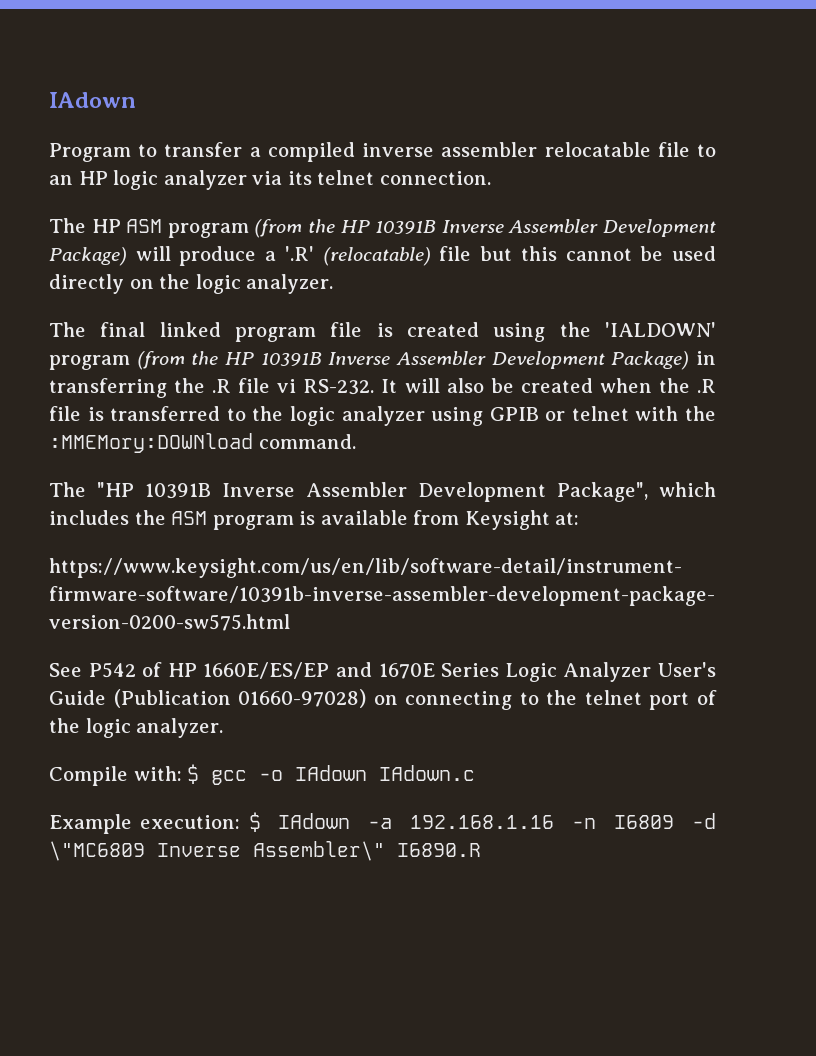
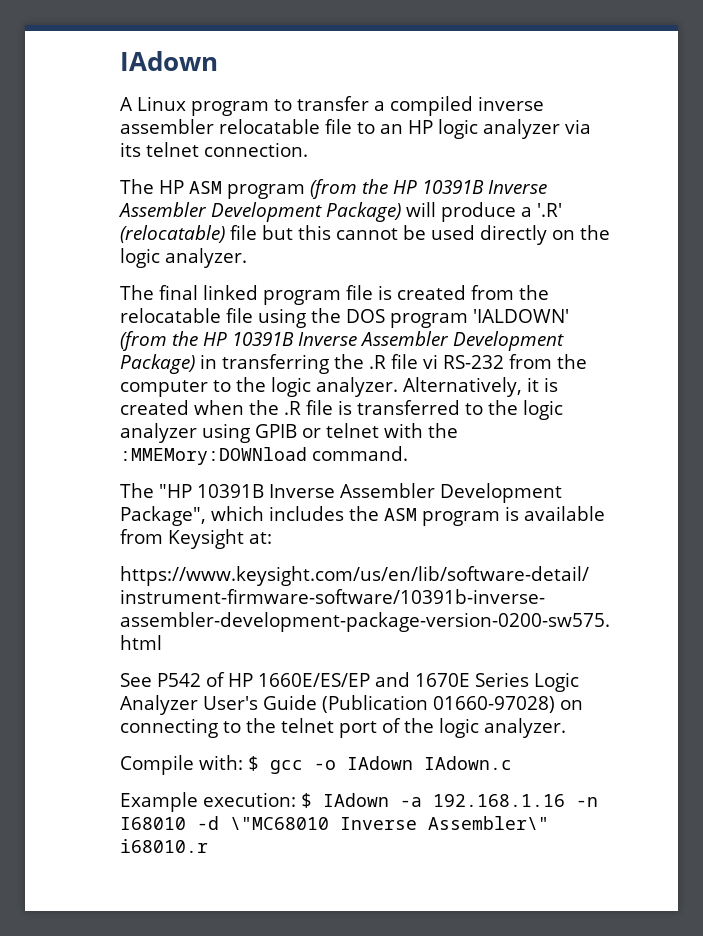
- Program to transfer a compiled inverse assembler relocatable file to an HP logic analyzer via its telnet connection.
+ A Linux program to transfer a compiled inverse assembler relocatable file to an HP logic analyzer via its telnet connection.
- The final linked program file is created using the 'IALDOWN' program (from the HP 10391B Inverse Assembler Development Package) in transferring the .R file vi RS-232. It will also be created when the .R file is transferred to the logic analyzer using GPIB or telnet with the :MMEMory:DOWNload command.
+ The final linked program file is created from the relocatable file using the DOS program 'IALDOWN' (from the HP 10391B Inverse Assembler Development Package) in transferring the .R file vi RS-232 from the computer to the logic analyzer. Alternatively, it is created when the .R file is transferred to the logic analyzer using GPIB or telnet with the :MMEMory:DOWNload command.
- Example execution: $ IAdown -a 192.168.1.16 -n I6809 -d \"MC6809 Inverse Assembler\" I6890.R
+ Example execution: $ IAdown -a 192.168.1.16 -n I68010 -d \"MC68010 Inverse Assembler\" i68010.r

